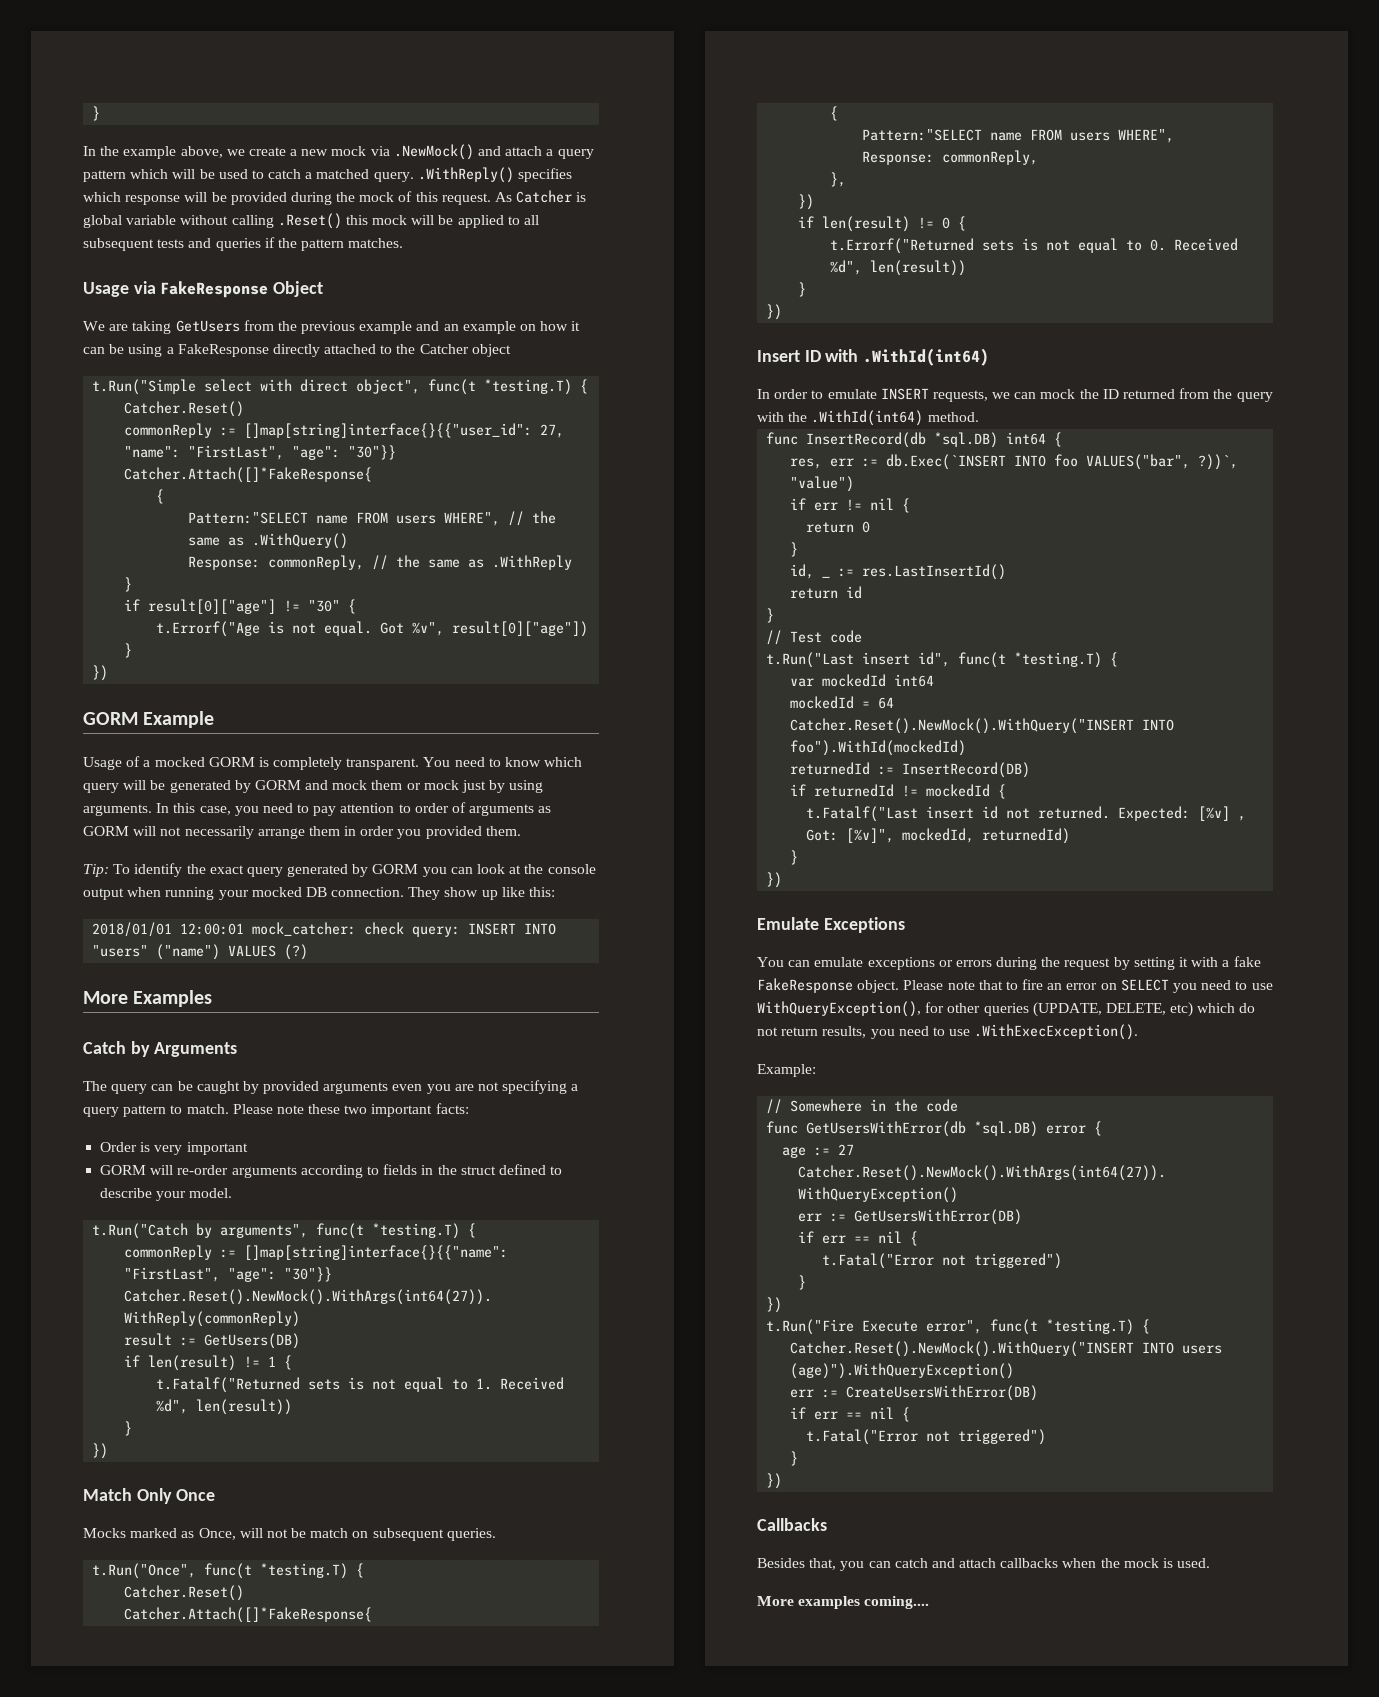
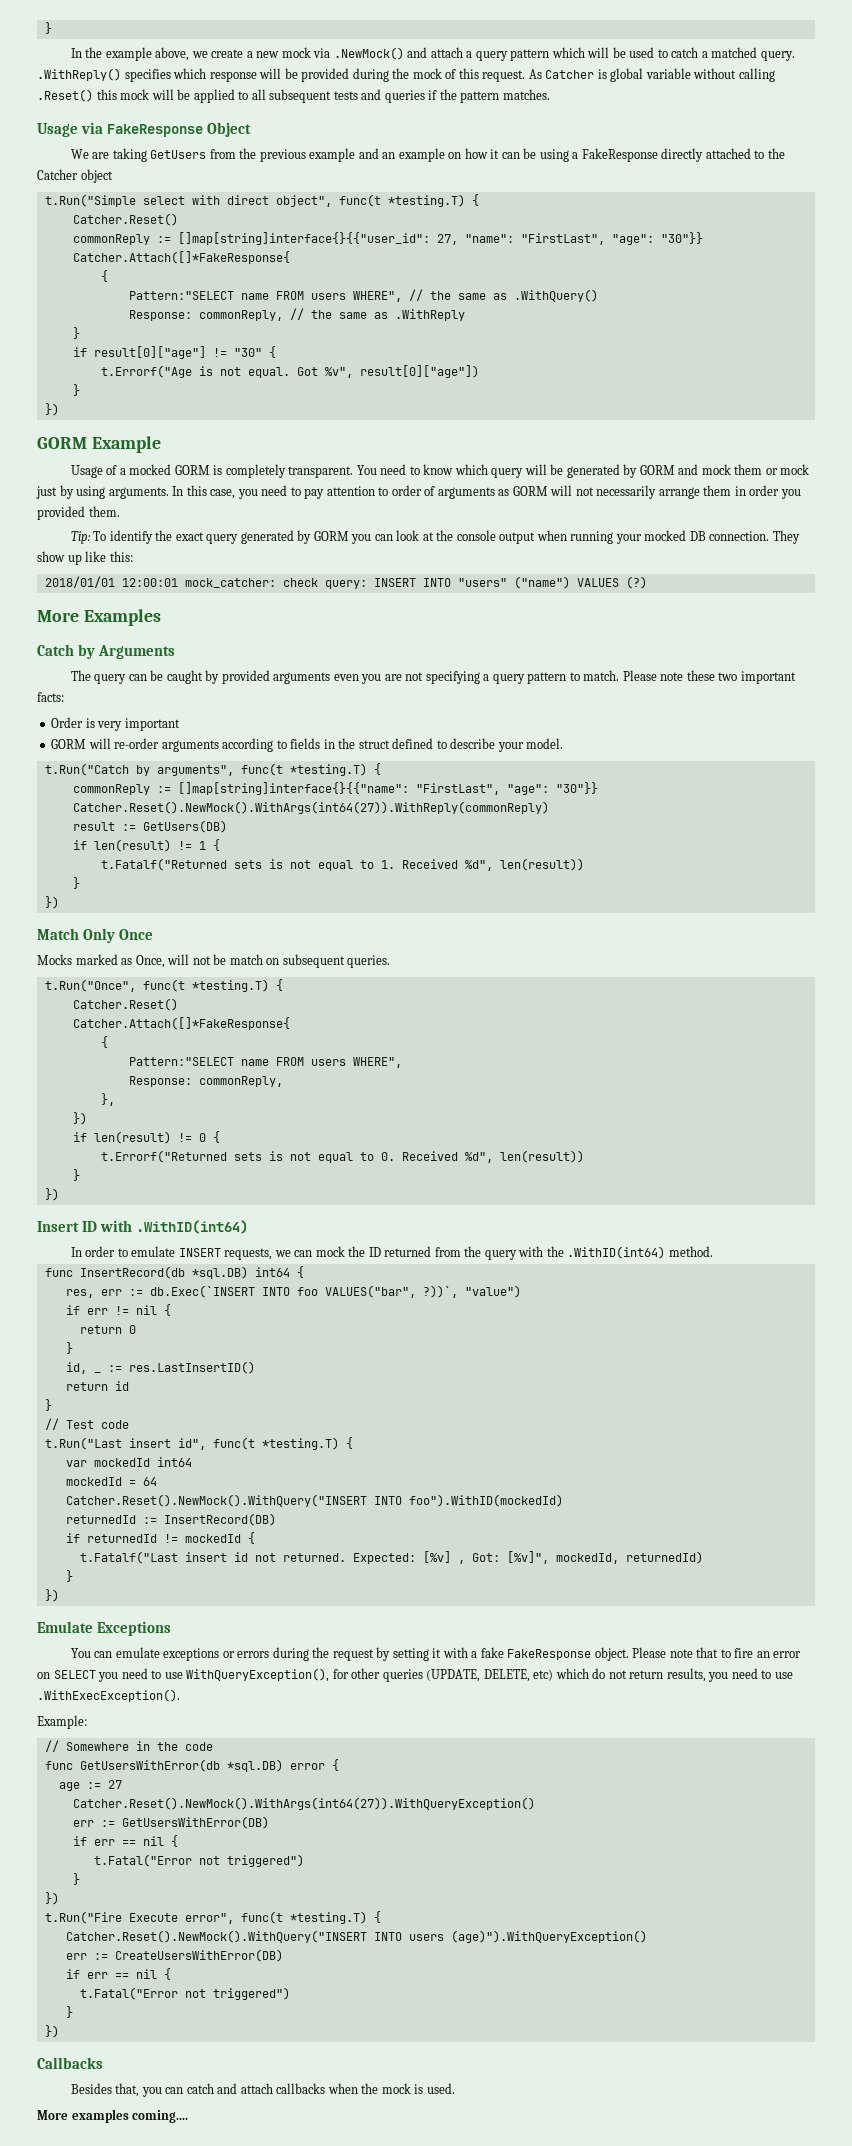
- Insert ID with .WithId(int64)
+ Insert ID with .WithID(int64)
- In order to emulate INSERT requests, we can mock the ID returned from the query with the .WithId(int64) method.
+ In order to emulate INSERT requests, we can mock the ID returned from the query with the .WithID(int64) method.
- id, _ := res.LastInsertId()
+ id, _ := res.LastInsertID()
- Catcher.Reset().NewMock().WithQuery("INSERT INTO foo").WithId(mockedId)
+ Catcher.Reset().NewMock().WithQuery("INSERT INTO foo").WithID(mockedId)

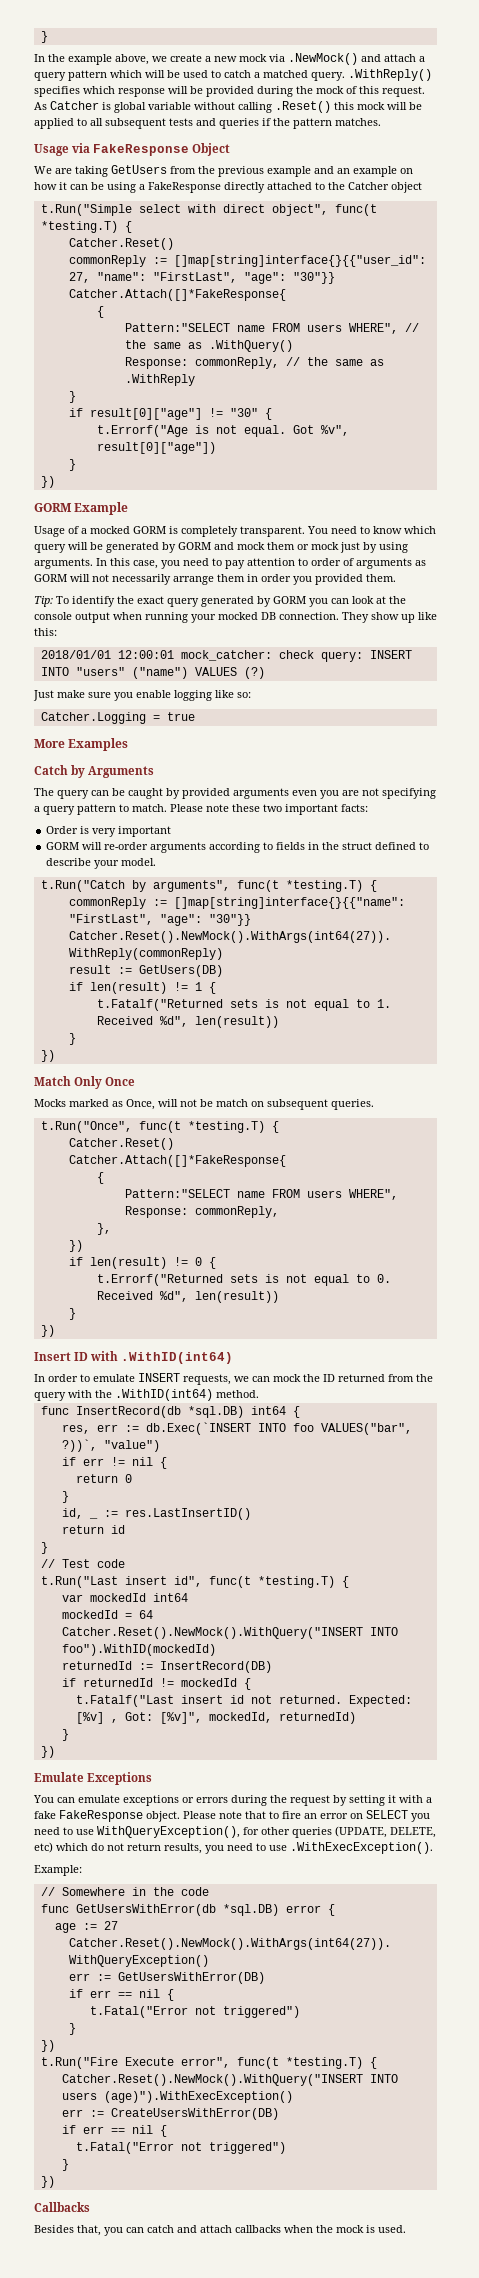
+ Just make sure you enable logging like so:
+ Catcher.Logging = true
- Catcher.Reset().NewMock().WithQuery("INSERT INTO users (age)").WithQueryException()
+ Catcher.Reset().NewMock().WithQuery("INSERT INTO users (age)").WithExecException()
- More examples coming....

